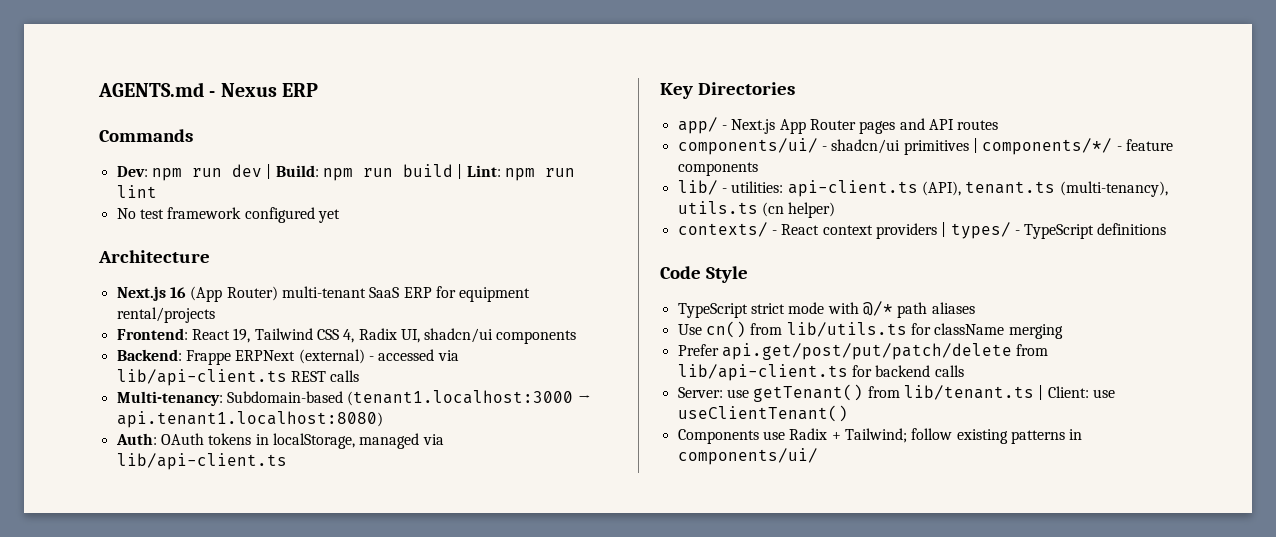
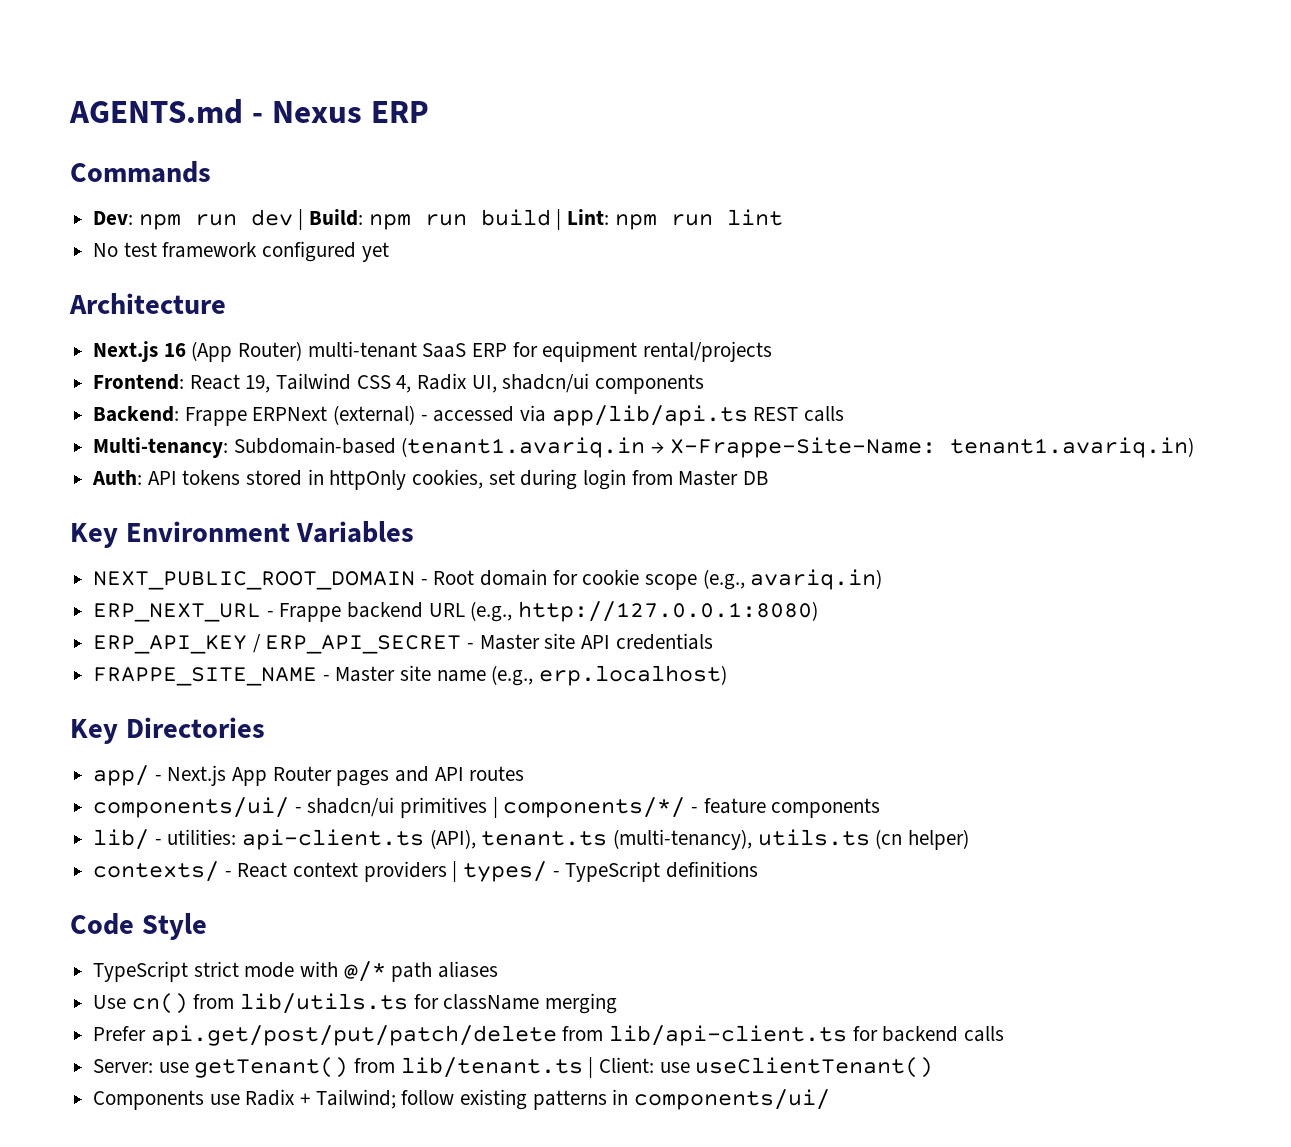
- Backend: Frappe ERPNext (external) - accessed via lib/api-client.ts REST calls
+ Backend: Frappe ERPNext (external) - accessed via app/lib/api.ts REST calls
- Multi-tenancy: Subdomain-based (tenant1.localhost:3000 → api.tenant1.localhost:8080)
- Auth: OAuth tokens in localStorage, managed via lib/api-client.ts
+ Multi-tenancy: Subdomain-based (tenant1.avariq.in → X-Frappe-Site-Name: tenant1.avariq.in)
+ Auth: API tokens stored in httpOnly cookies, set during login from Master DB
+ Key Environment Variables
+ NEXT_PUBLIC_ROOT_DOMAIN - Root domain for cookie scope (e.g., avariq.in)
+ ERP_NEXT_URL - Frappe backend URL (e.g., http://127.0.0.1:8080)
+ ERP_API_KEY / ERP_API_SECRET - Master site API credentials
+ FRAPPE_SITE_NAME - Master site name (e.g., erp.localhost)

